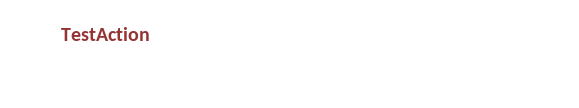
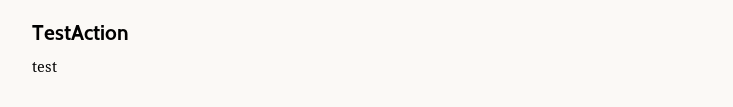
+ test

